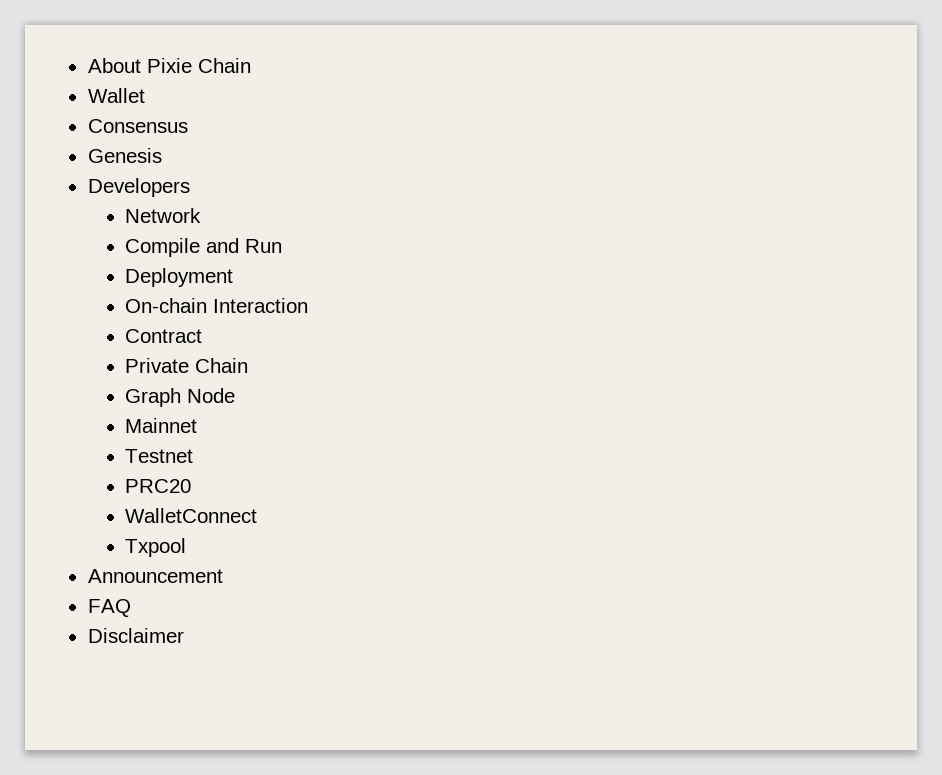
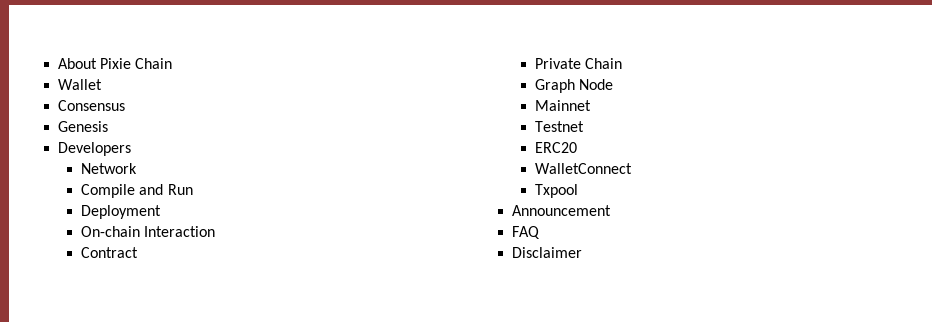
- PRC20
+ ERC20

